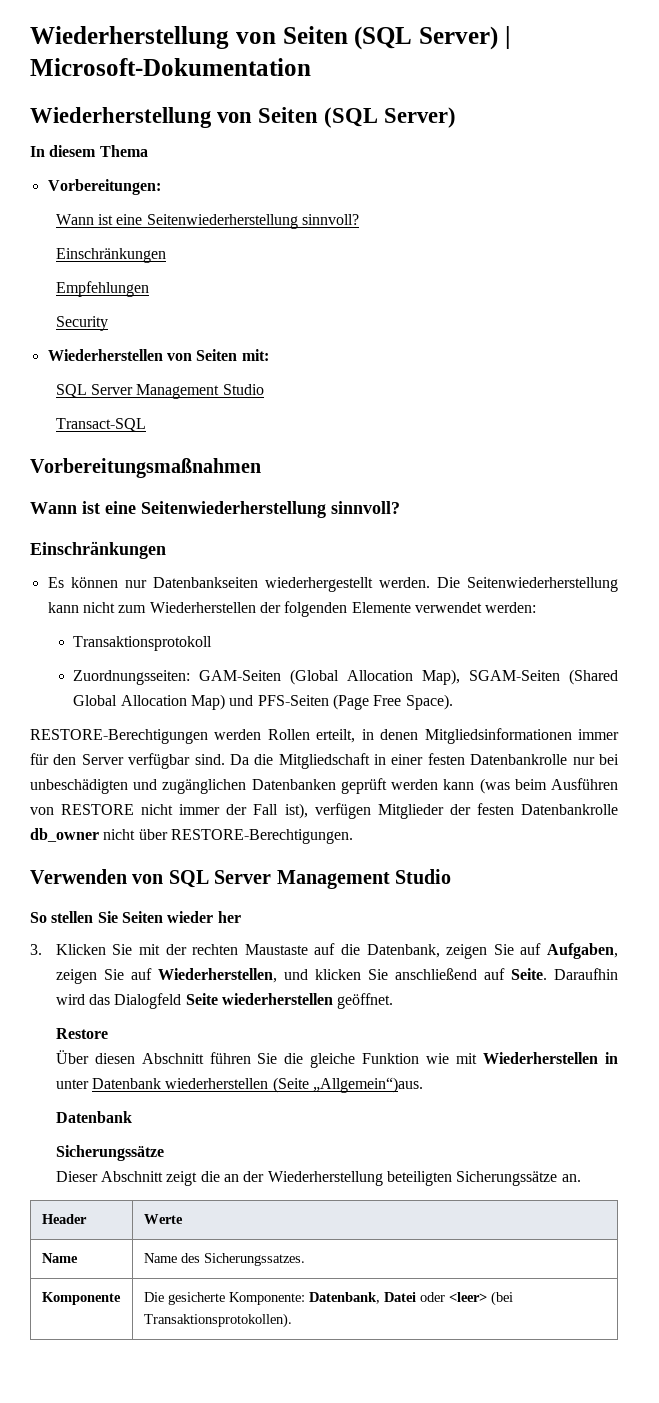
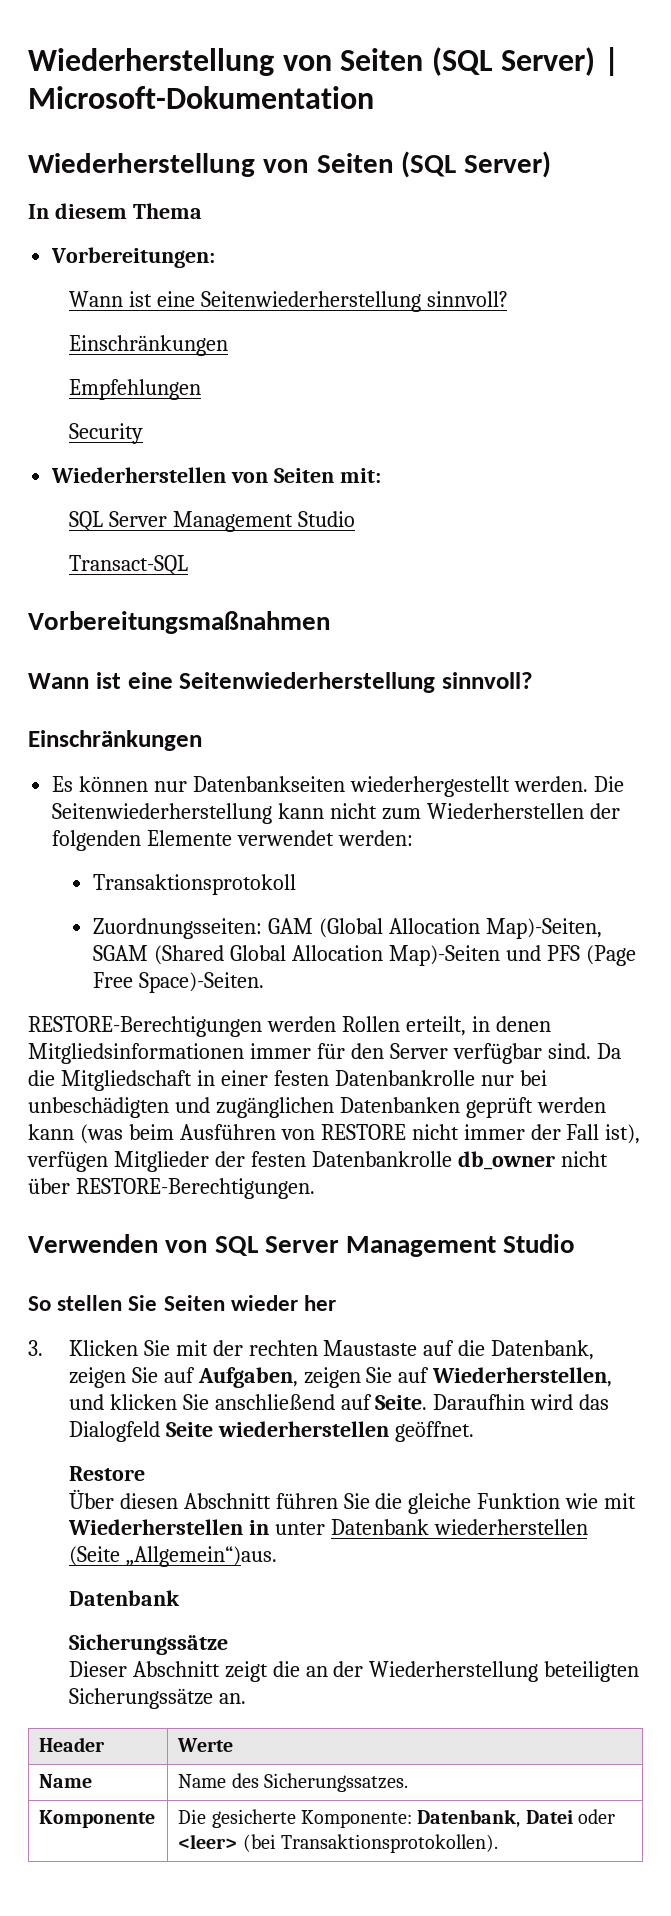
- Zuordnungsseiten: GAM-Seiten (Global Allocation Map), SGAM-Seiten (Shared Global Allocation Map) und PFS-Seiten (Page Free Space).
+ Zuordnungsseiten: GAM (Global Allocation Map)-Seiten, SGAM (Shared Global Allocation Map)-Seiten und PFS (Page Free Space)-Seiten.

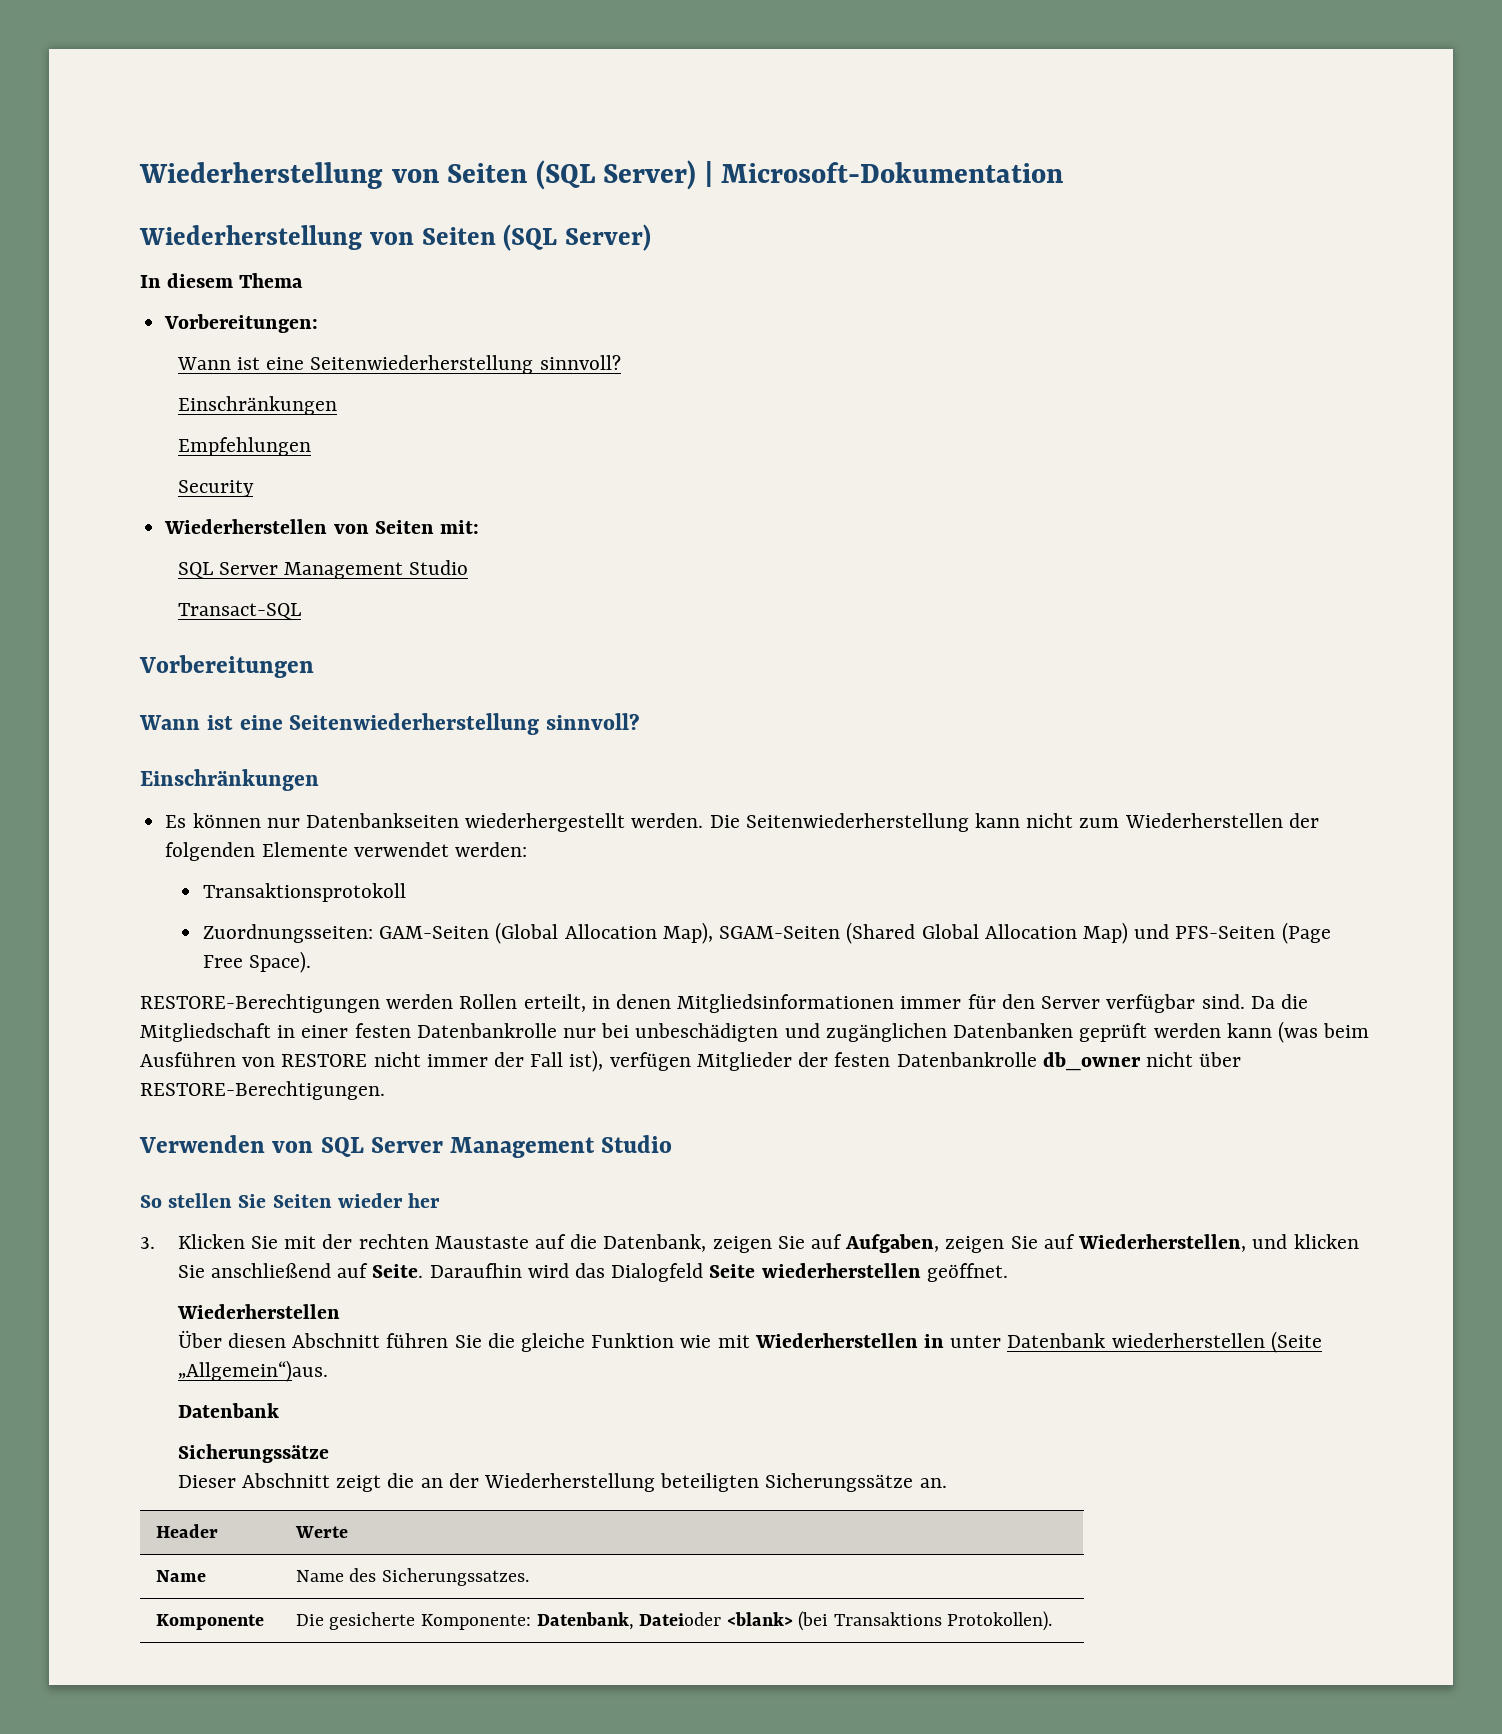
- Vorbereitungsmaßnahmen
+ Vorbereitungen
- Zuordnungsseiten: GAM (Global Allocation Map)-Seiten, SGAM (Shared Global Allocation Map)-Seiten und PFS (Page Free Space)-Seiten.
+ Zuordnungsseiten: GAM-Seiten (Global Allocation Map), SGAM-Seiten (Shared Global Allocation Map) und PFS-Seiten (Page Free Space).
  Daraufhin wird das Dialogfeld Seite wiederherstellen geöffnet.
- Restore
+ Wiederherstellen
- Komponente | Die gesicherte Komponente: Datenbank, Datei oder <leer> (bei Transaktionsprotokollen).
+ Komponente | Die gesicherte Komponente: Datenbank, Dateioder <blank> (bei Transaktions Protokollen).

